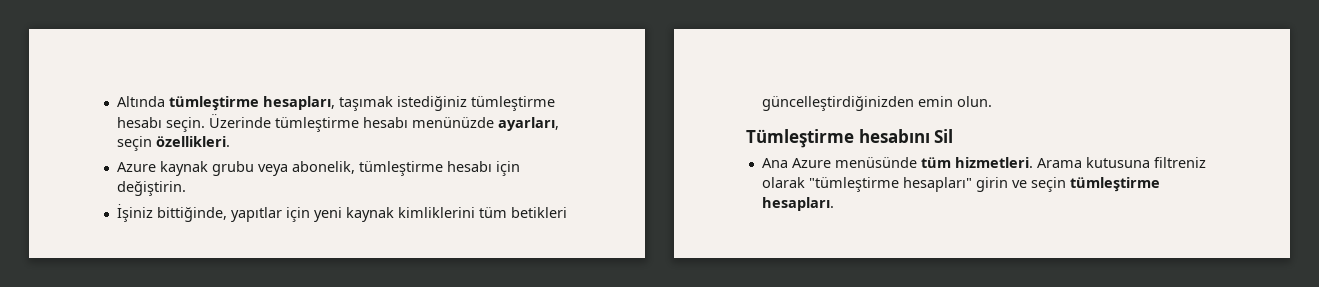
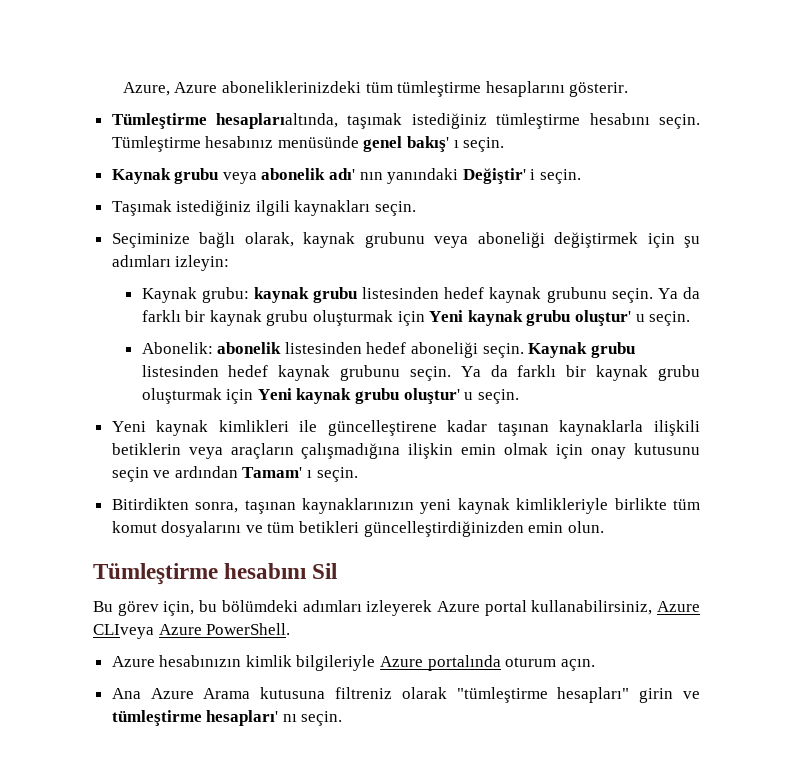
- Altında tümleştirme hesapları, taşımak istediğiniz tümleştirme hesabı seçin. Üzerinde tümleştirme hesabı menünüzde ayarları, seçin özellikleri.
- Azure kaynak grubu veya abonelik, tümleştirme hesabı için değiştirin.
- İşiniz bittiğinde, yapıtlar için yeni kaynak kimliklerini tüm betikleri güncelleştirdiğinizden emin olun.
+ Azure, Azure aboneliklerinizdeki tüm tümleştirme hesaplarını gösterir.
+ Tümleştirme hesaplarıaltında, taşımak istediğiniz tümleştirme hesabını seçin. Tümleştirme hesabınız menüsünde genel bakış' ı seçin.
+ Kaynak grubu veya abonelik adı' nın yanındaki Değiştir' i seçin.
+ Taşımak istediğiniz ilgili kaynakları seçin.
+ Seçiminize bağlı olarak, kaynak grubunu veya aboneliği değiştirmek için şu adımları izleyin:
+ Kaynak grubu: kaynak grubu listesinden hedef kaynak grubunu seçin. Ya da farklı bir kaynak grubu oluşturmak için Yeni kaynak grubu oluştur' u seçin.
+ Abonelik: abonelik listesinden hedef aboneliği seçin. Kaynak grubu listesinden hedef kaynak grubunu seçin. Ya da farklı bir kaynak grubu oluşturmak için Yeni kaynak grubu oluştur' u seçin.
+ Yeni kaynak kimlikleri ile güncelleştirene kadar taşınan kaynaklarla ilişkili betiklerin veya araçların çalışmadığına ilişkin emin olmak için onay kutusunu seçin ve ardından Tamam' ı seçin.
+ Bitirdikten sonra, taşınan kaynaklarınızın yeni kaynak kimlikleriyle birlikte tüm komut dosyalarını ve tüm betikleri güncelleştirdiğinizden emin olun.
+ Bu görev için, bu bölümdeki adımları izleyerek Azure portal kullanabilirsiniz, Azure CLIveya Azure PowerShell.
+ Azure hesabınızın kimlik bilgileriyle Azure portalında oturum açın.
- Ana Azure menüsünde tüm hizmetleri. Arama kutusuna filtreniz olarak "tümleştirme hesapları" girin ve seçin tümleştirme hesapları.
+ Ana Azure Arama kutusuna filtreniz olarak "tümleştirme hesapları" girin ve tümleştirme hesapları' nı seçin.

